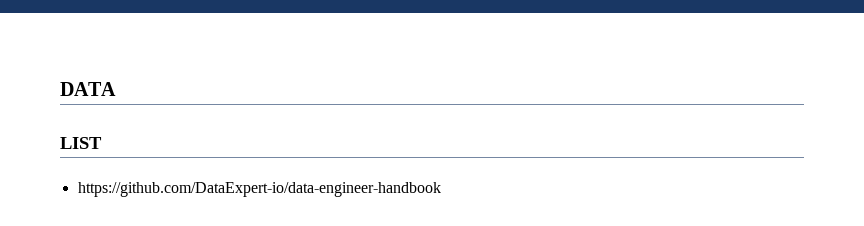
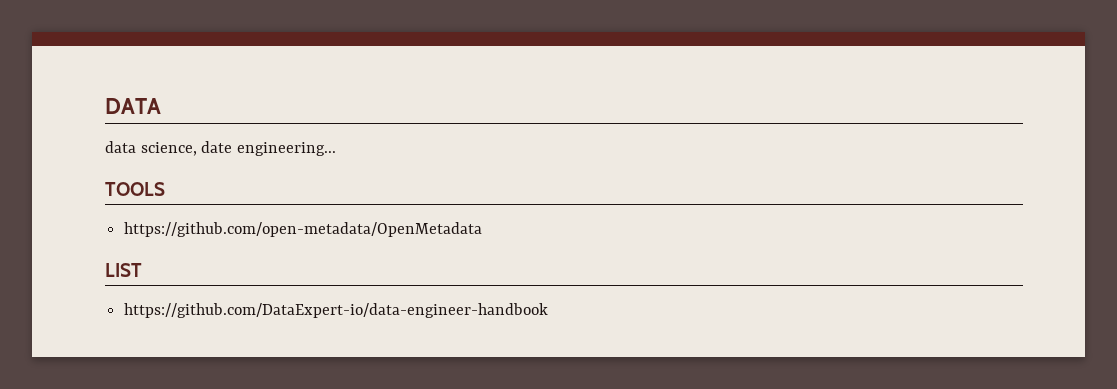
+ data science, date engineering...
+ TOOLS
+ https://github.com/open-metadata/OpenMetadata

